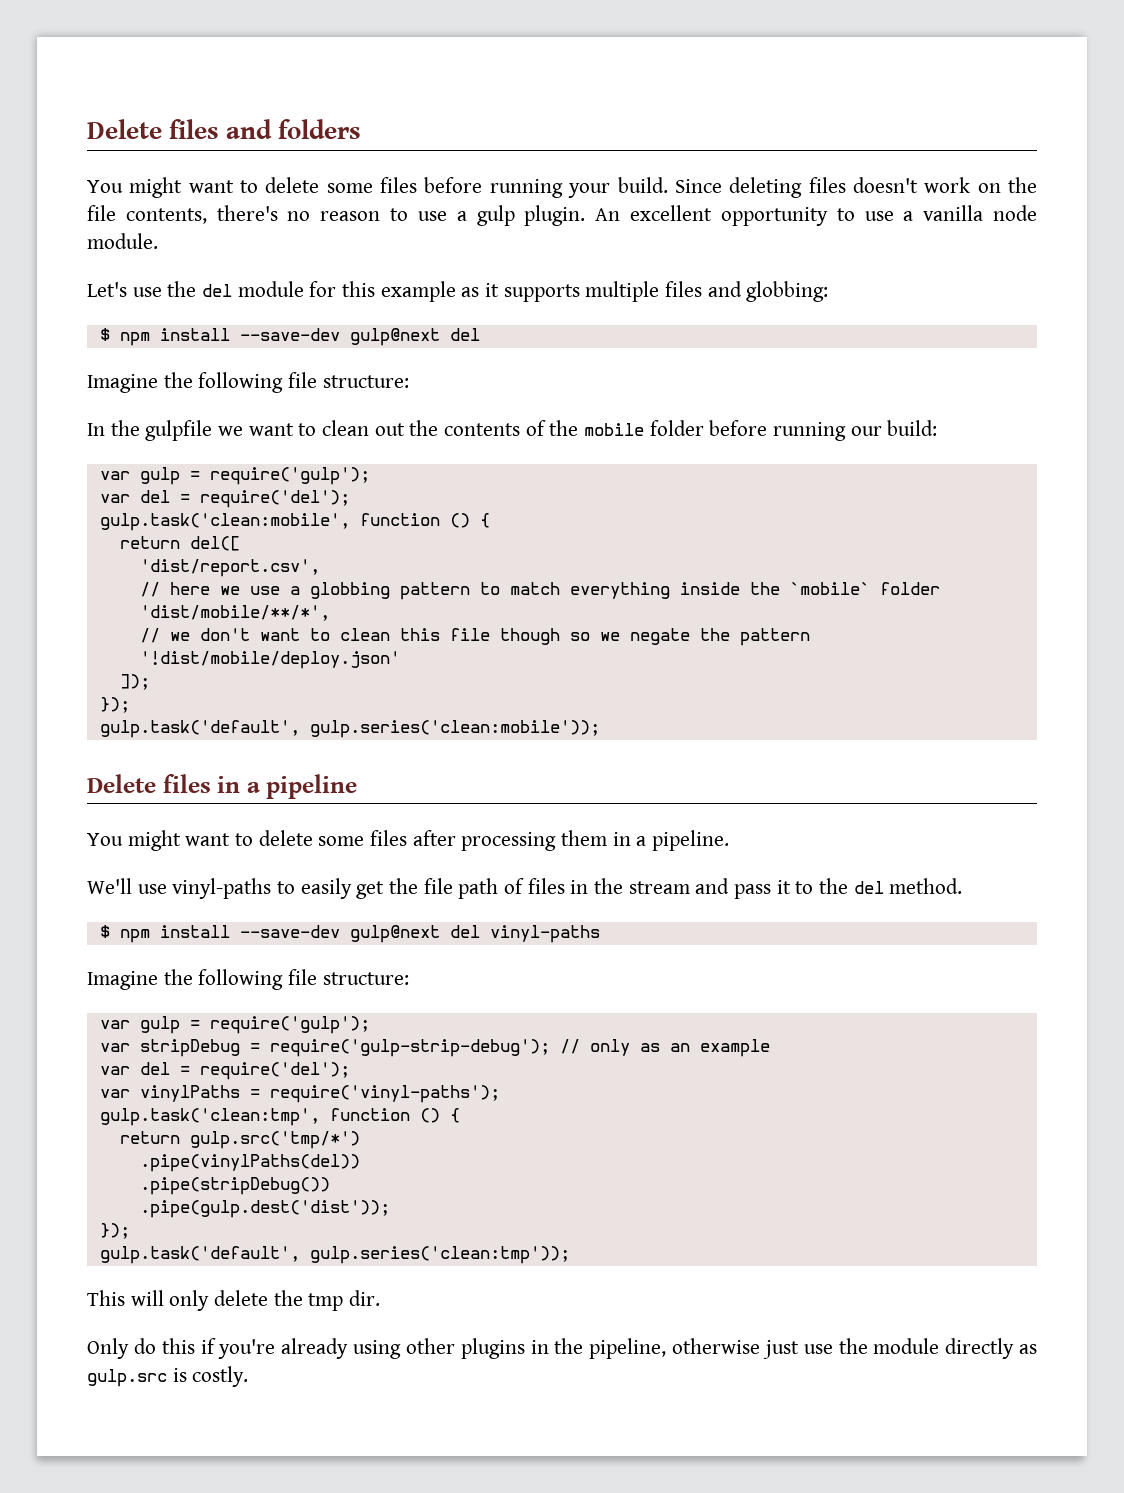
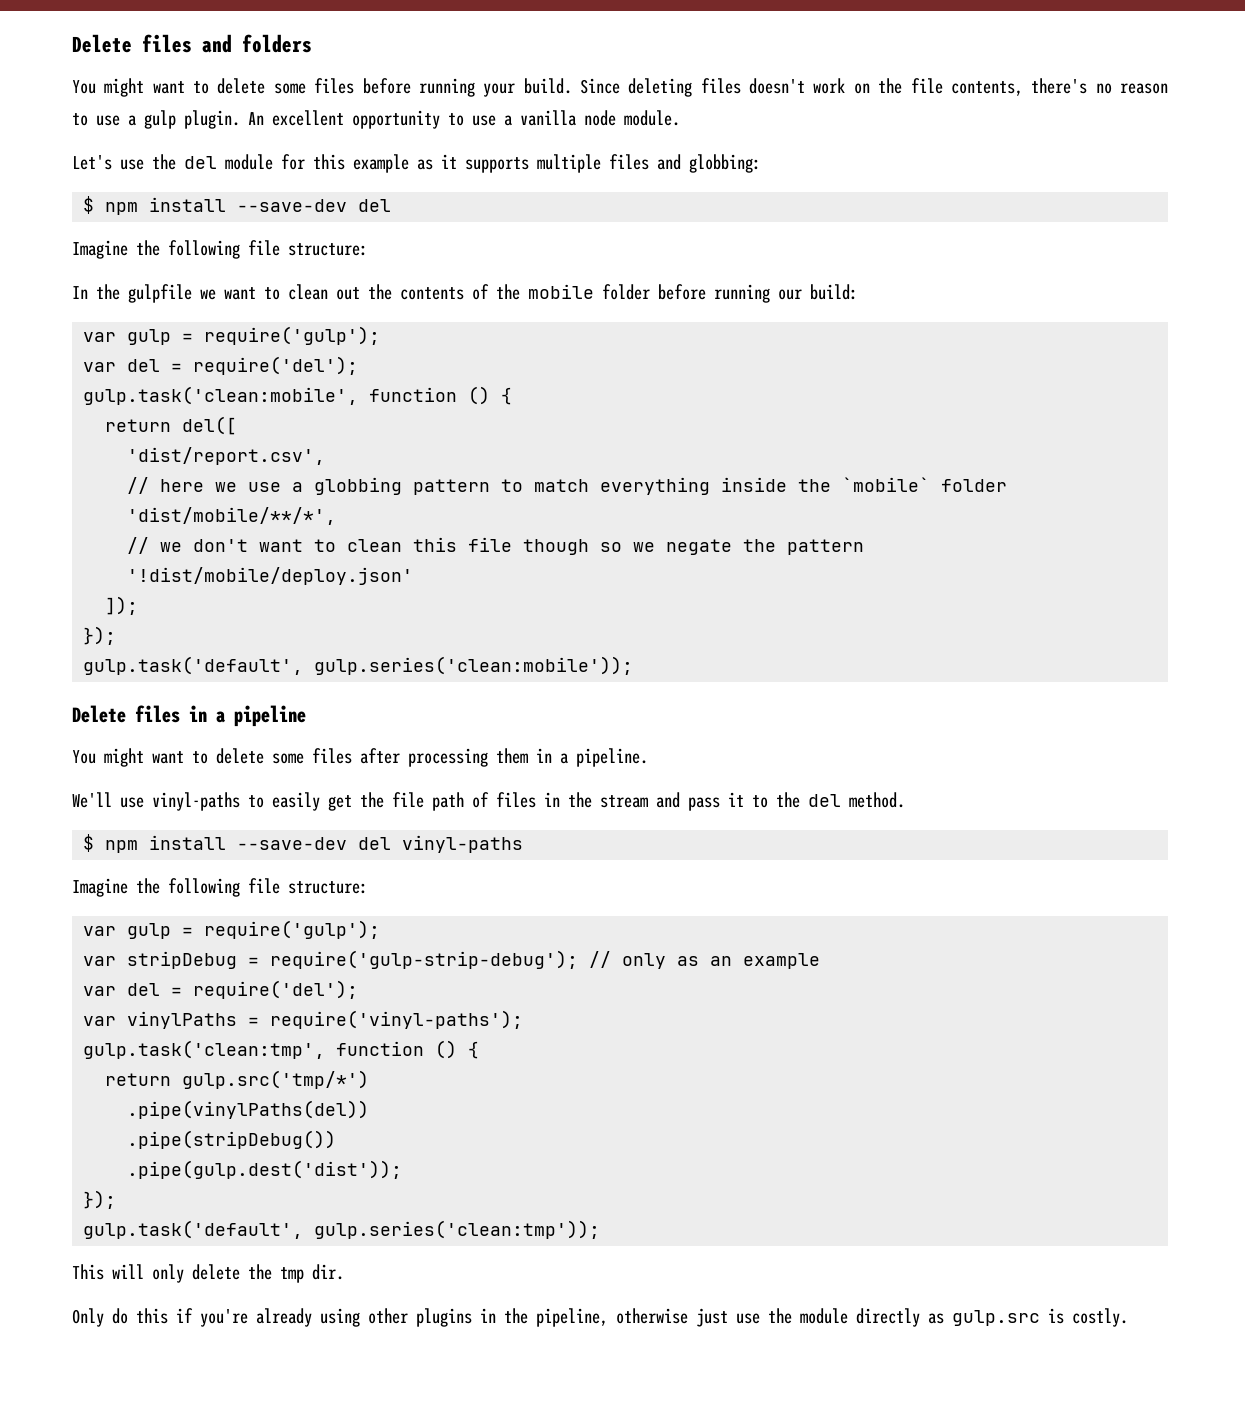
  Let's use the del module for this example as it supports multiple files and globbing:
- $ npm install --save-dev gulp@next del
+ $ npm install --save-dev del
- $ npm install --save-dev gulp@next del vinyl-paths
+ $ npm install --save-dev del vinyl-paths

